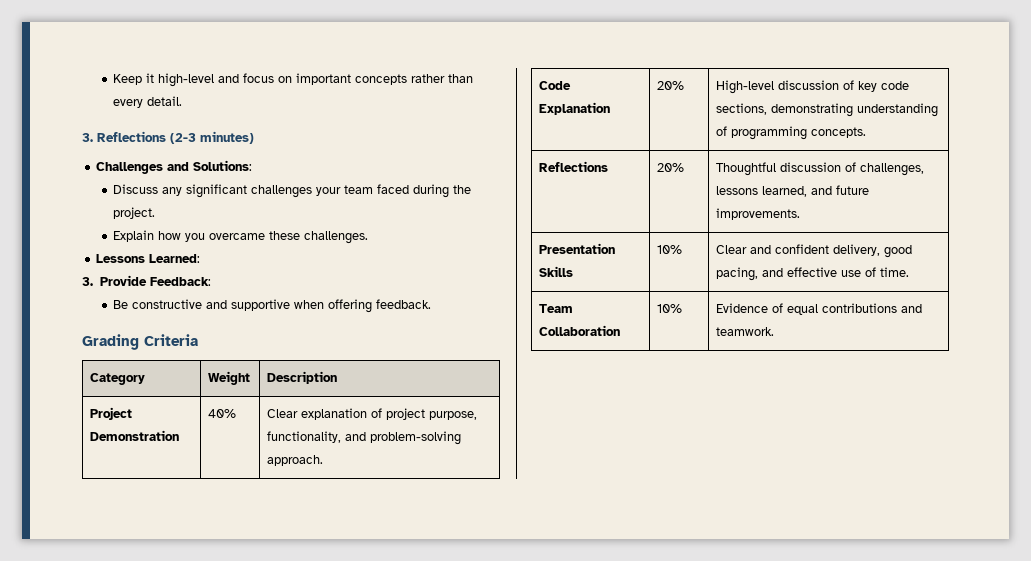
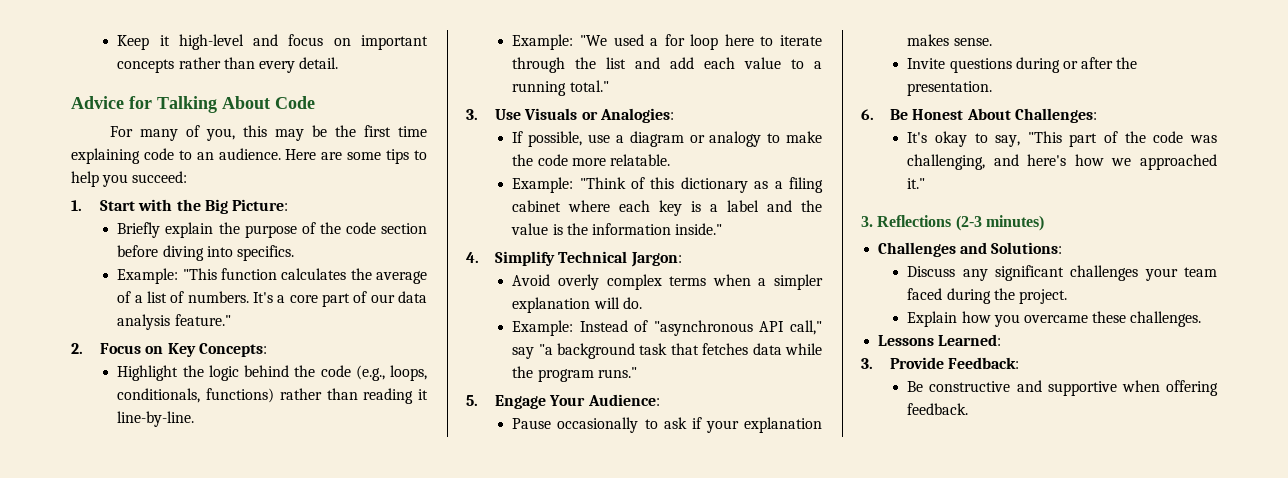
+ Advice for Talking About Code
+ For many of you, this may be the first time explaining code to an audience. Here are some tips to help you succeed:
+ 1. Start with the Big Picture:
+ Briefly explain the purpose of the code section before diving into specifics.
+ Example: "This function calculates the average of a list of numbers. It's a core part of our data analysis feature."
+ 2. Focus on Key Concepts:
+ Highlight the logic behind the code (e.g., loops, conditionals, functions) rather than reading it line-by-line.
+ Example: "We used a for loop here to iterate through the list and add each value to a running total."
+ 3. Use Visuals or Analogies:
+ If possible, use a diagram or analogy to make the code more relatable.
+ Example: "Think of this dictionary as a filing cabinet where each key is a label and the value is the information inside."
+ 4. Simplify Technical Jargon:
+ Avoid overly complex terms when a simpler explanation will do.
+ Example: Instead of "asynchronous API call," say "a background task that fetches data while the program runs."
+ 5. Engage Your Audience:
+ Pause occasionally to ask if your explanation makes sense.
+ Invite questions during or after the presentation.
+ 6. Be Honest About Challenges:
+ It's okay to say, "This part of the code was challenging, and here's how we approached it."
- Grading Criteria
- Category | Weight | Description
- Project Demonstration | 40% | Clear explanation of project purpose, functionality, and problem-solving approach.
- Code Explanation | 20% | High-level discussion of key code sections, demonstrating understanding of programming concepts.
- Reflections | 20% | Thoughtful discussion of challenges, lessons learned, and future improvements.
- Presentation Skills | 10% | Clear and confident delivery, good pacing, and effective use of time.
- Team Collaboration | 10% | Evidence of equal contributions and teamwork.

